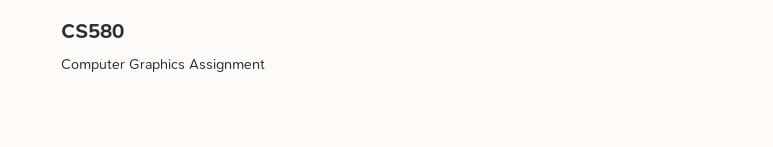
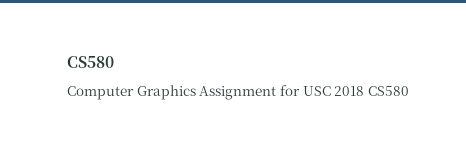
- Computer Graphics Assignment
+ Computer Graphics Assignment for USC 2018 CS580

